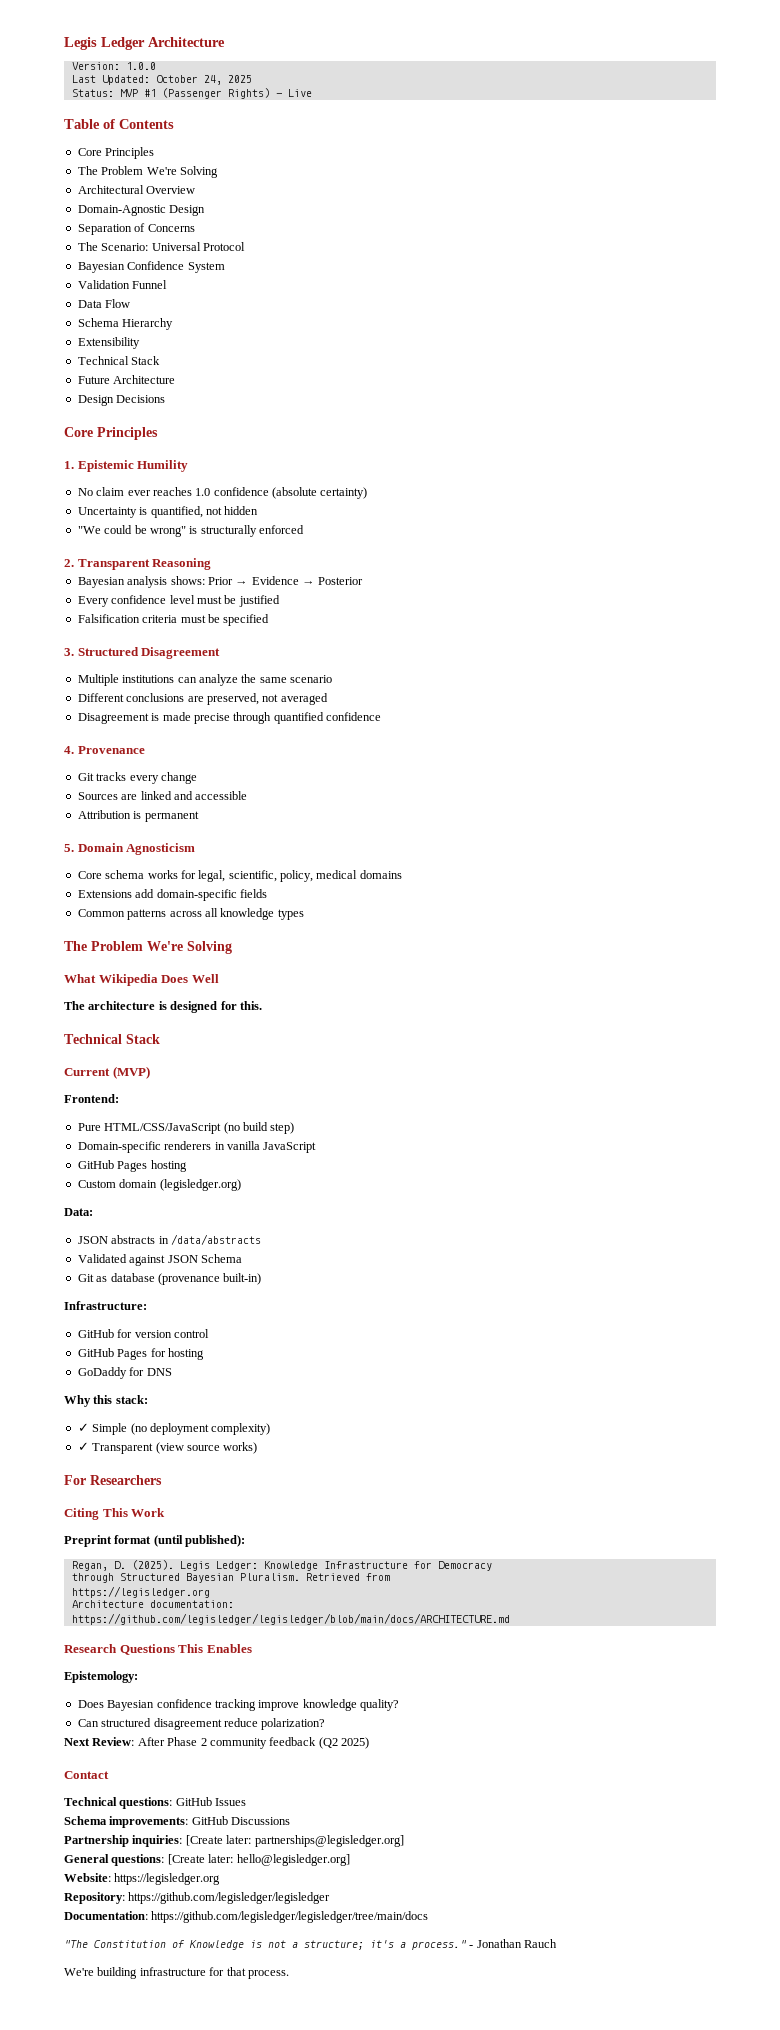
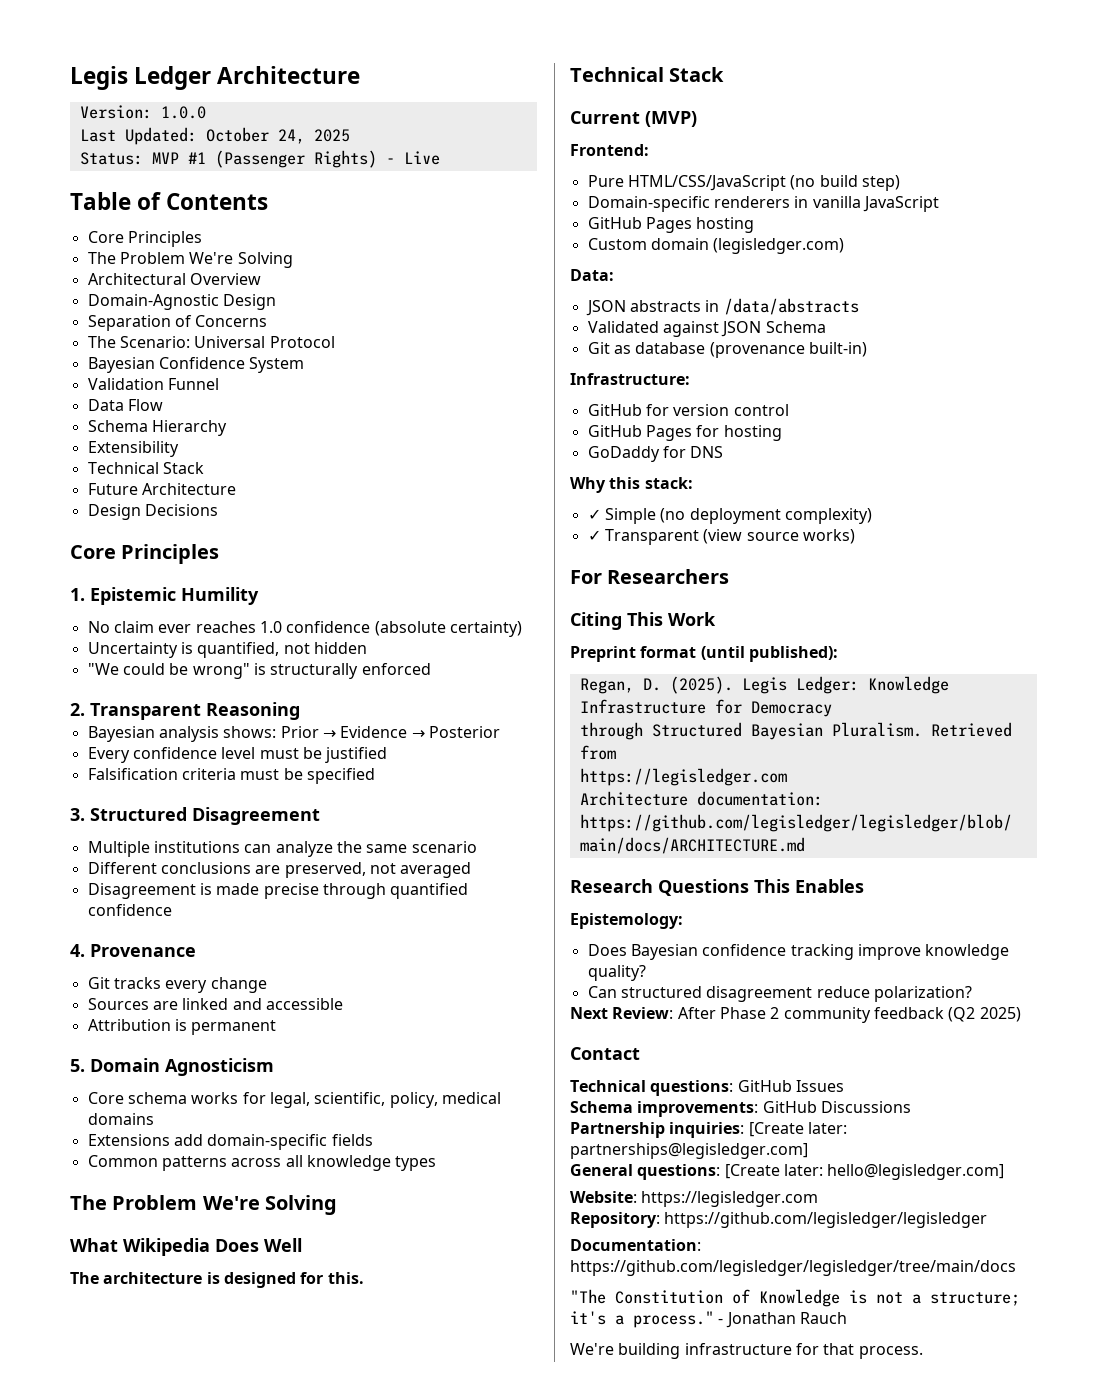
- Custom domain (legisledger.org)
+ Custom domain (legisledger.com)
  Retrieved from
- https://legisledger.org
+ https://legisledger.com
- Partnership inquiries: [Create later: partnerships@legisledger.org]
+ Partnership inquiries: [Create later: partnerships@legisledger.com]
- General questions: [Create later: hello@legisledger.org]
+ General questions: [Create later: hello@legisledger.com]
- Website: https://legisledger.org
+ Website: https://legisledger.com

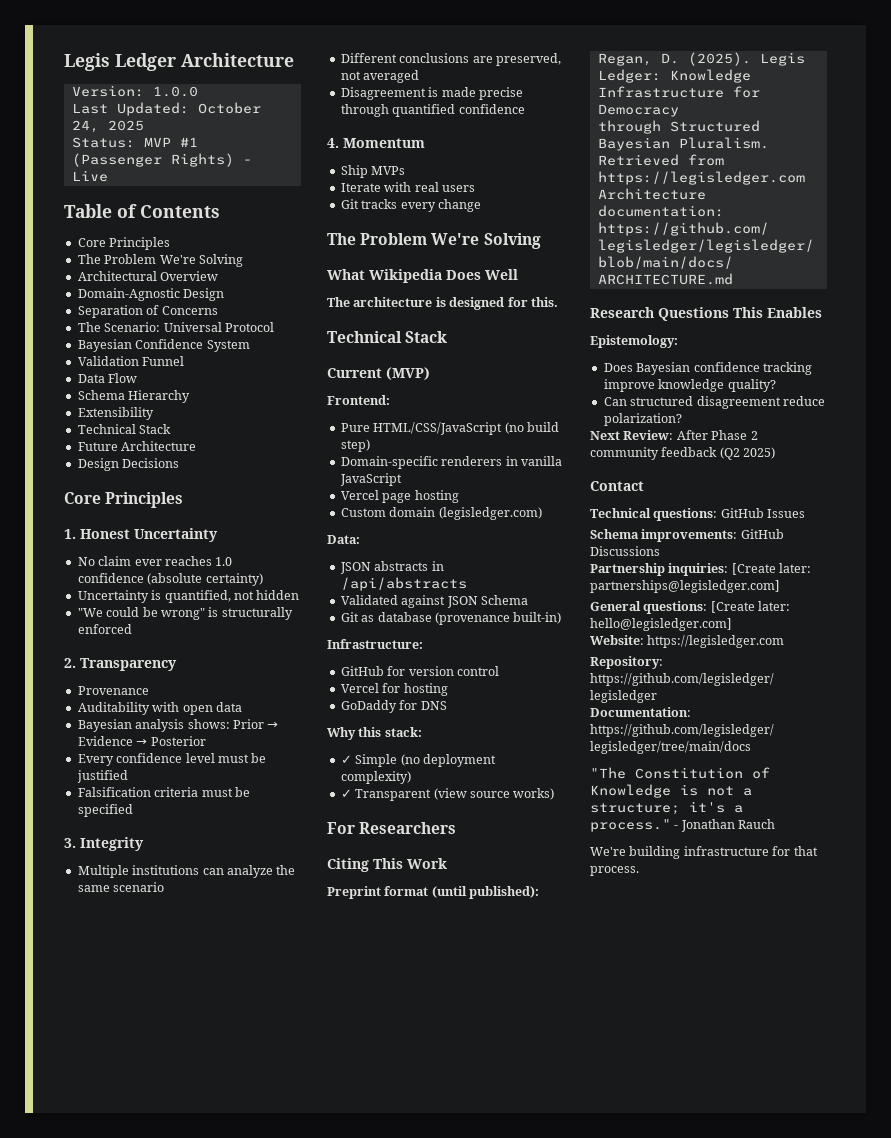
- 1. Epistemic Humility
+ 1. Honest Uncertainty
- 2. Transparent Reasoning
+ 2. Transparency
+ Provenance
+ Auditability with open data
- 3. Structured Disagreement
+ 3. Integrity
- 4. Provenance
+ 4. Momentum
+ Ship MVPs
+ Iterate with real users
  Git tracks every change
- Sources are linked and accessible
- Attribution is permanent
- 5. Domain Agnosticism
- Core schema works for legal, scientific, policy, medical domains
- Extensions add domain-specific fields
- Common patterns across all knowledge types
- GitHub Pages hosting
+ Vercel page hosting
- JSON abstracts in /data/abstracts
+ JSON abstracts in /api/abstracts
- GitHub Pages for hosting
+ Vercel for hosting

